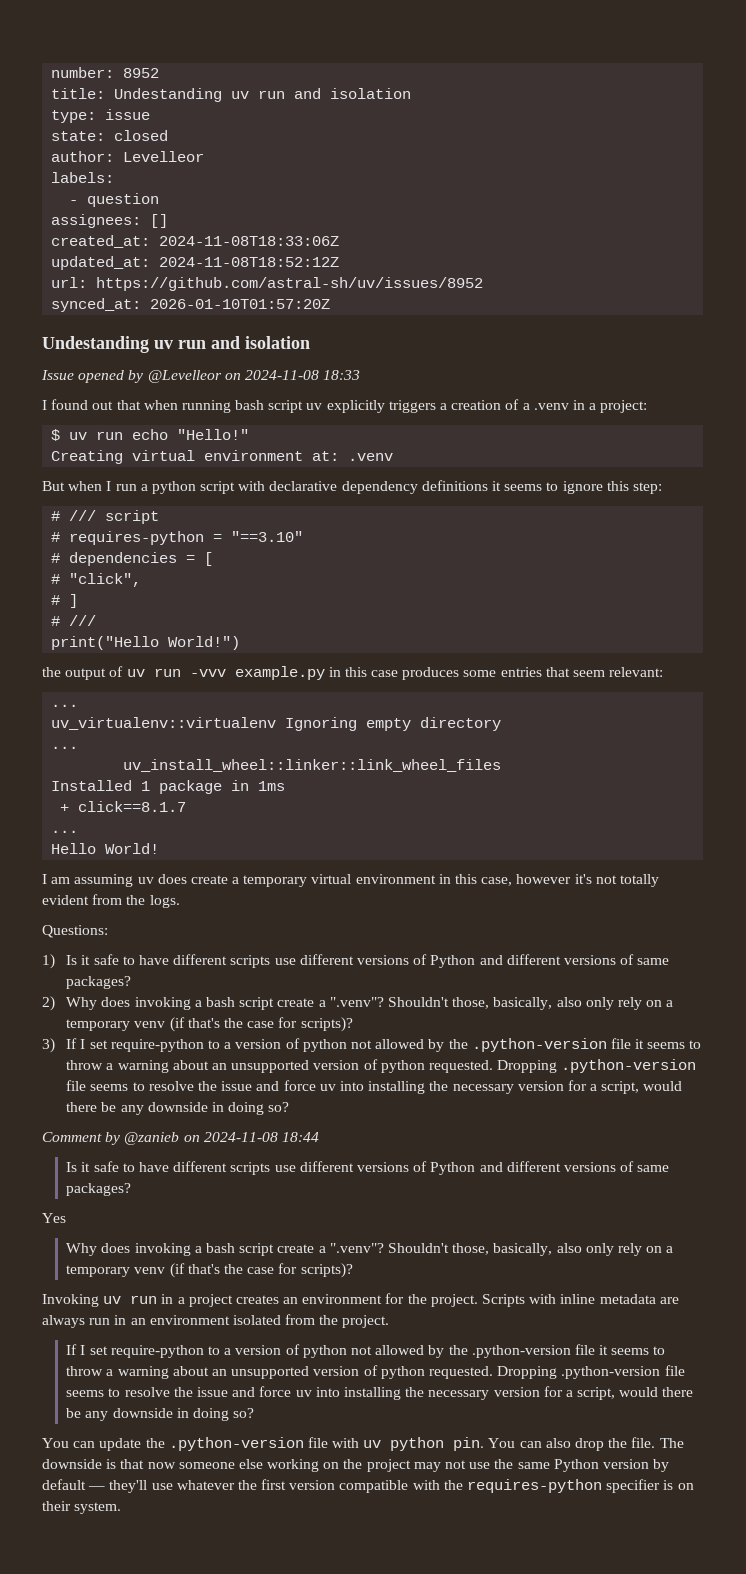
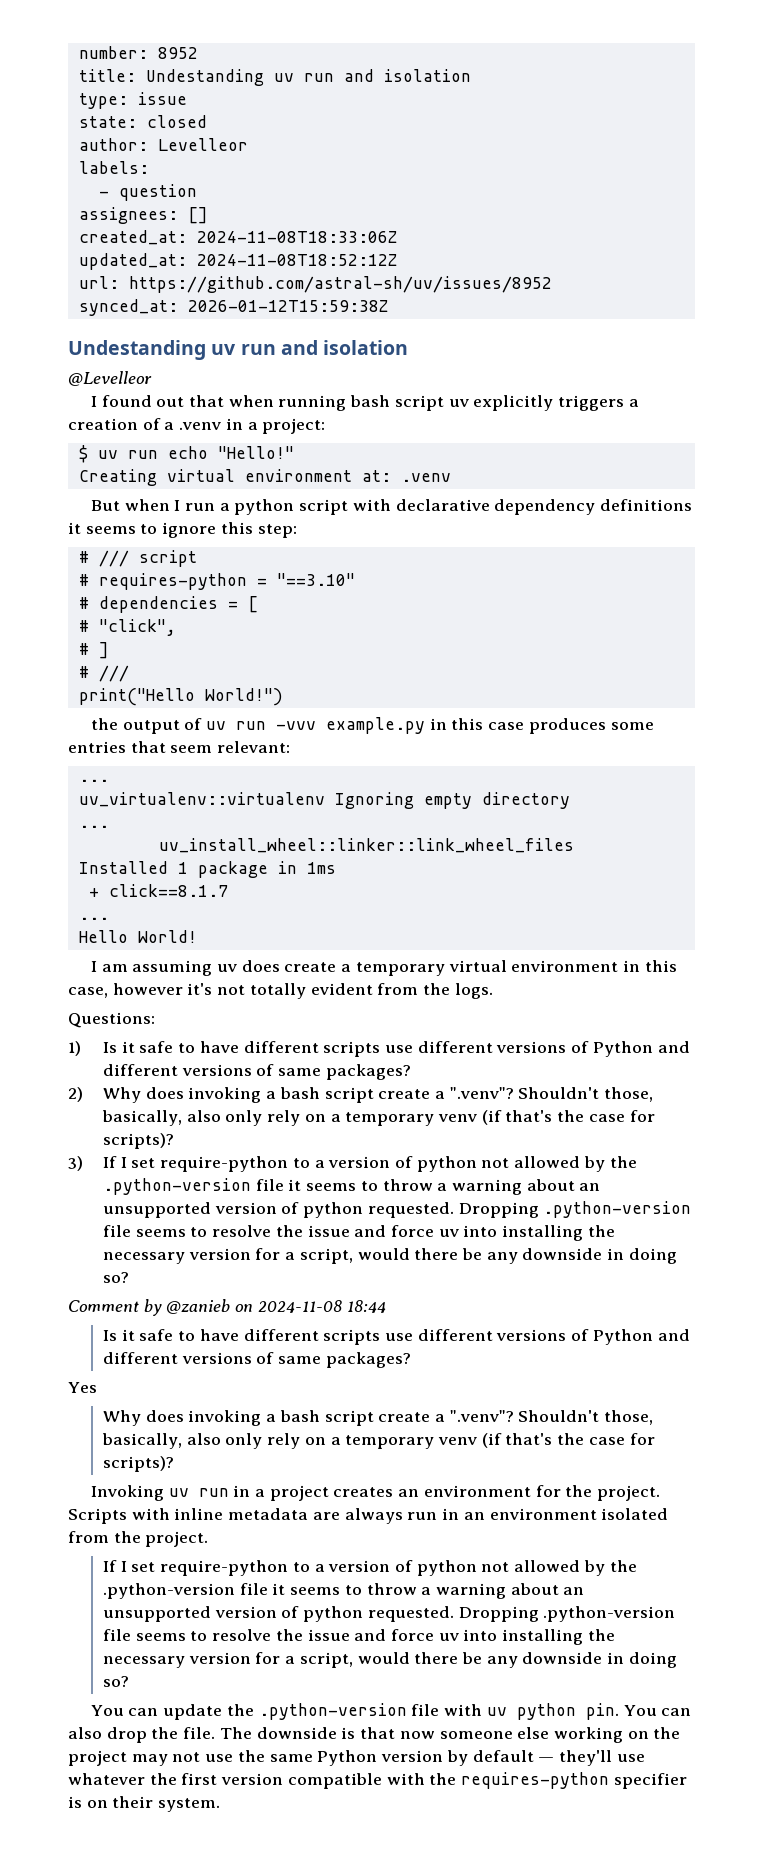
- synced_at: 2026-01-10T01:57:20Z
+ synced_at: 2026-01-12T15:59:38Z
  Undestanding uv run and isolation
- Issue opened by @Levelleor on 2024-11-08 18:33
+ @Levelleor

